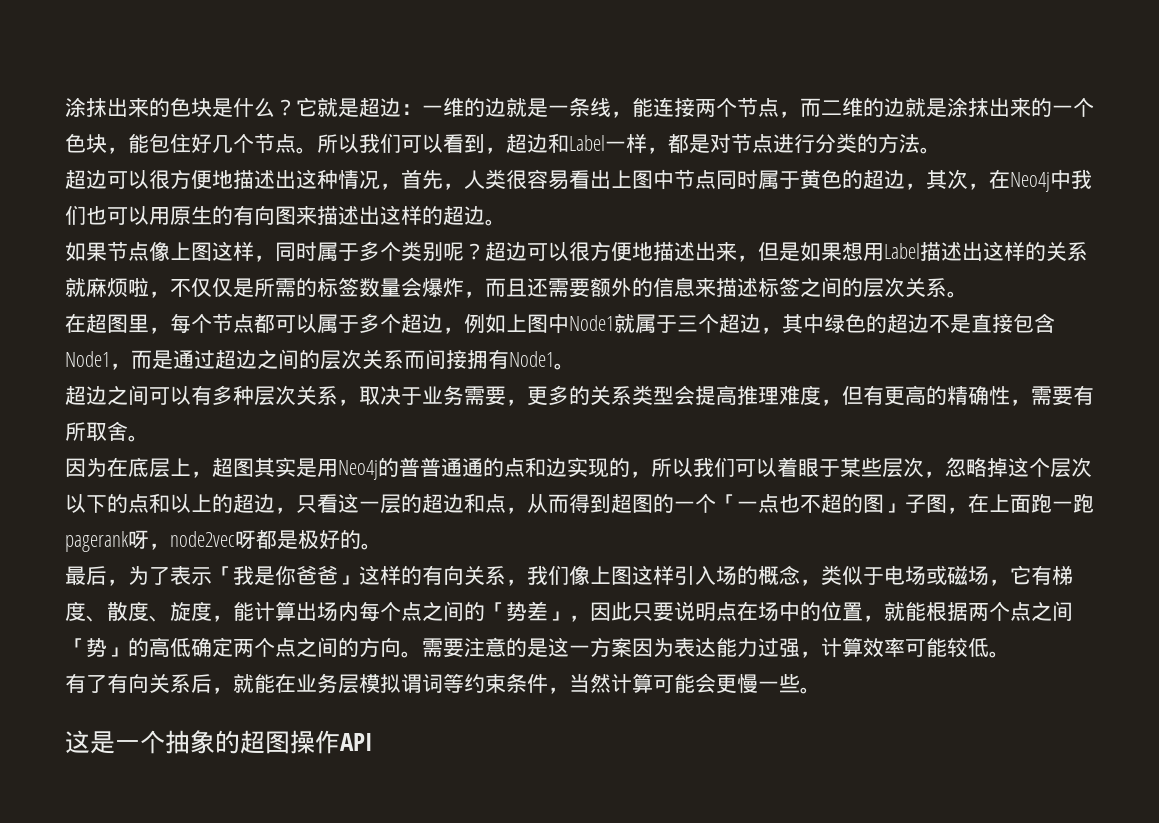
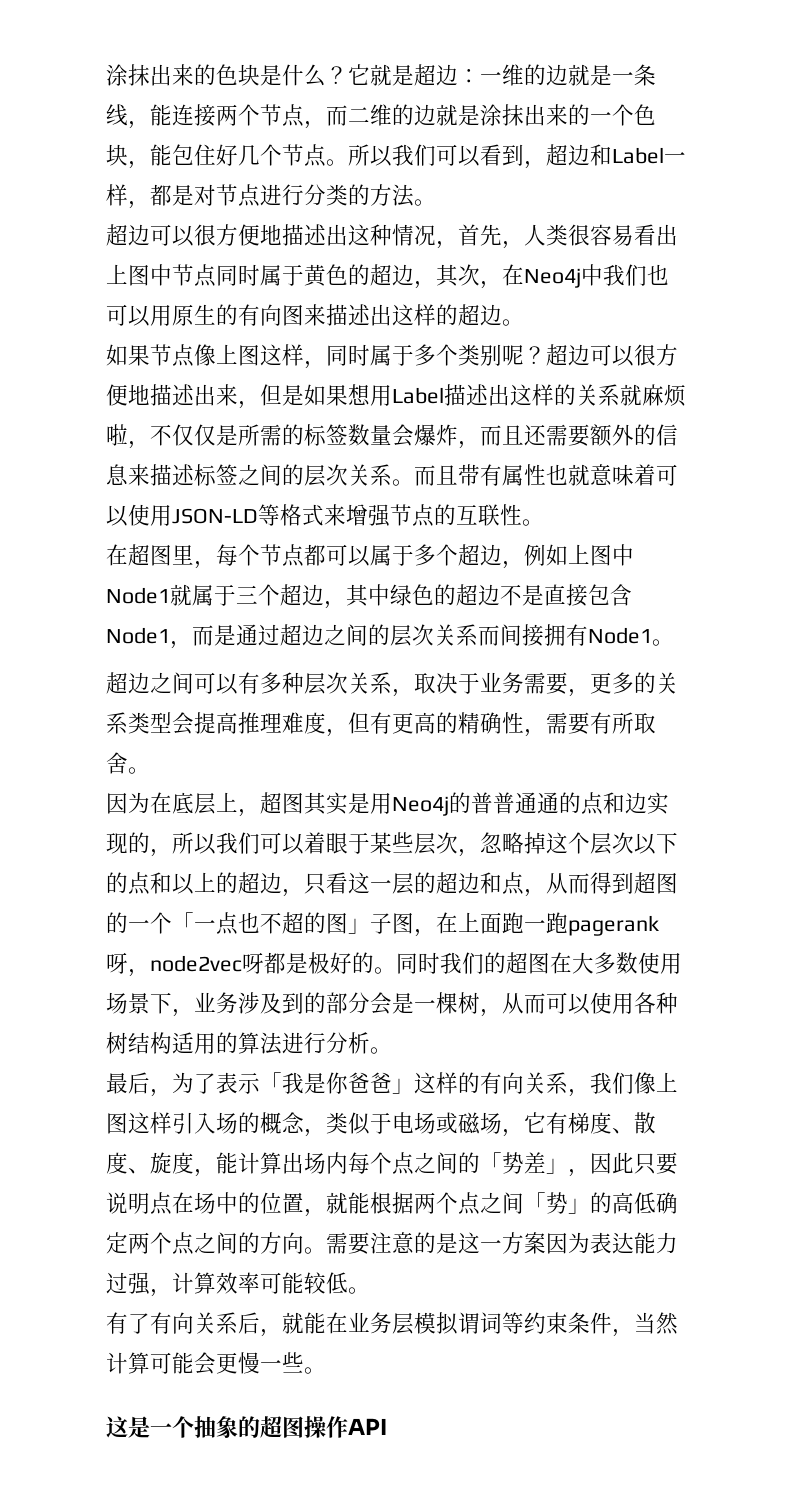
+ 而且带有属性也就意味着可以使用JSON-LD等格式来增强节点的互联性。
+ 同时我们的超图在大多数使用场景下，业务涉及到的部分会是一棵树，从而可以使用各种树结构适用的算法进行分析。

